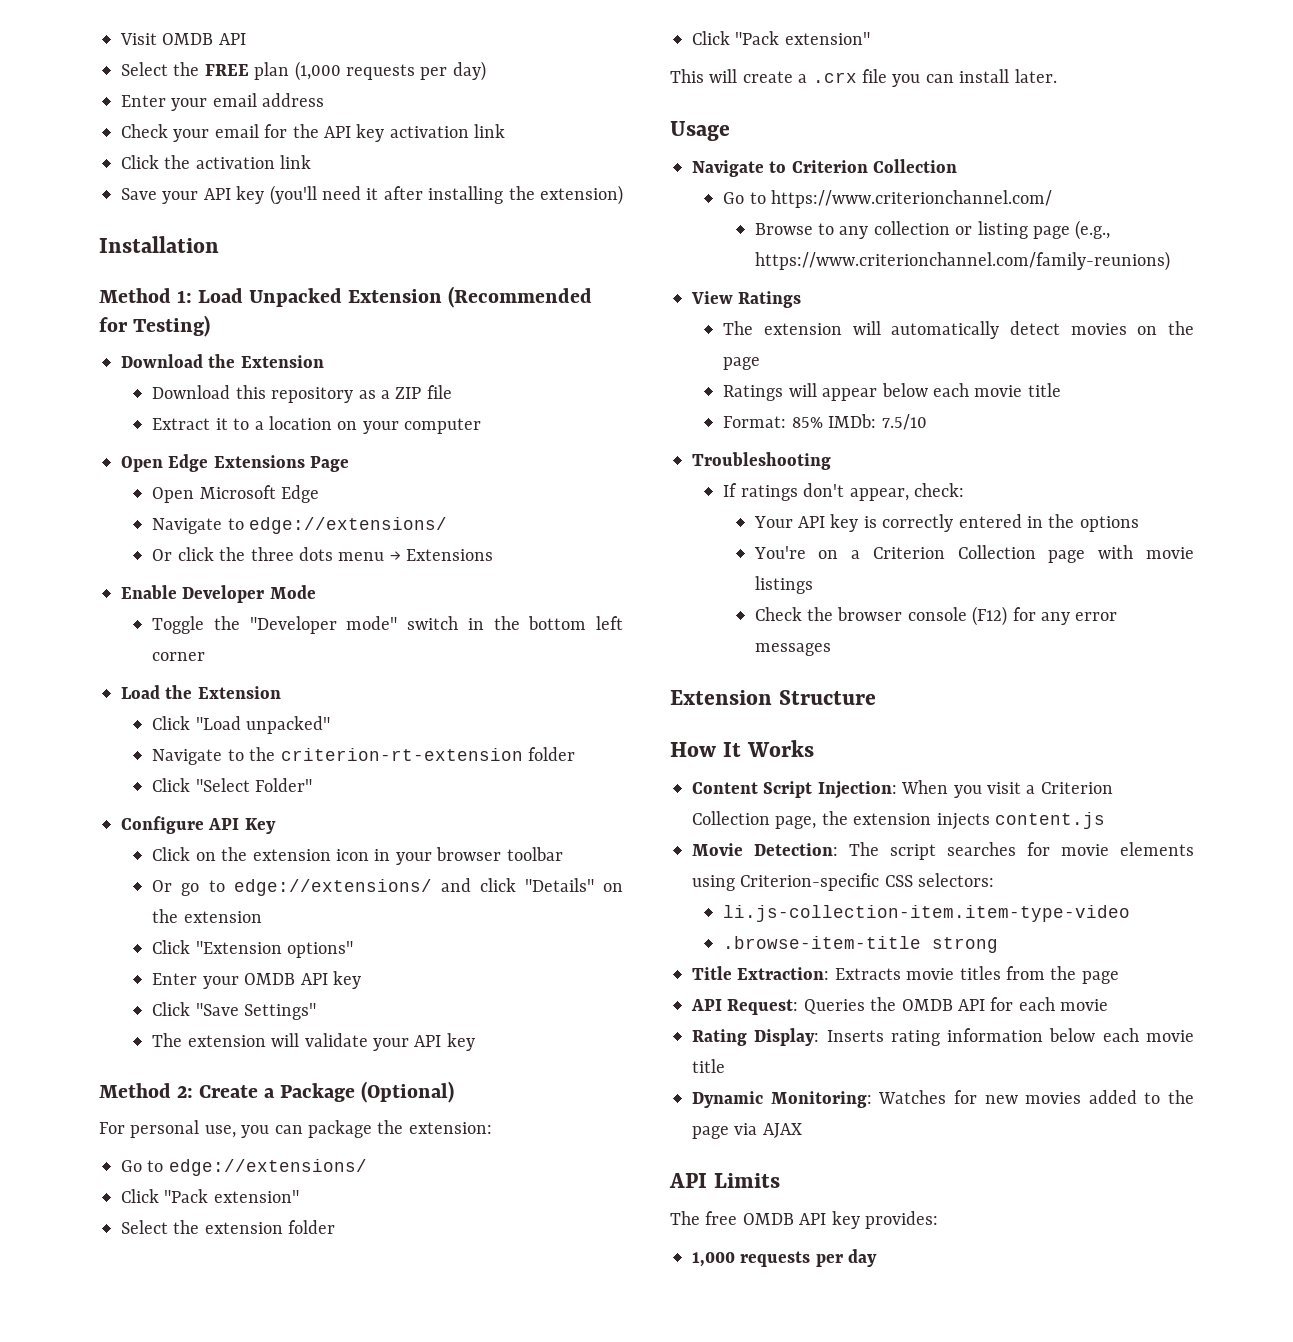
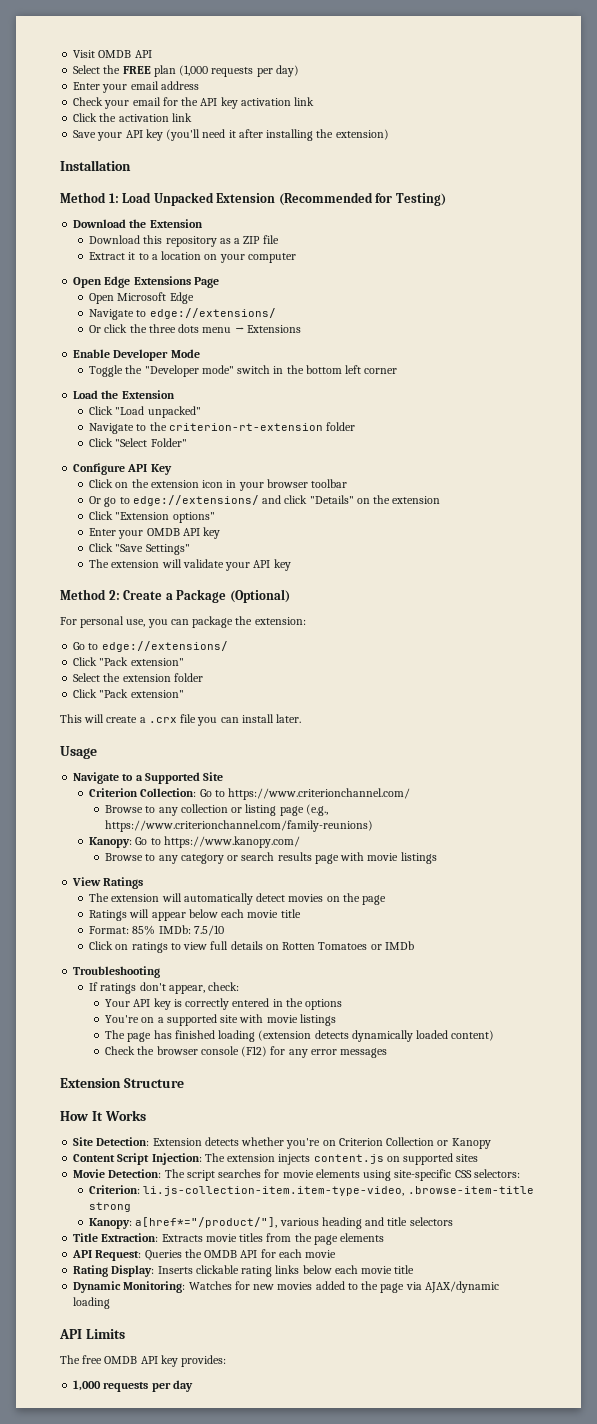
- Navigate to Criterion Collection
- Go to https://www.criterionchannel.com/
+ Navigate to a Supported Site
+ Criterion Collection: Go to https://www.criterionchannel.com/
+ Kanopy: Go to https://www.kanopy.com/
+ Browse to any category or search results page with movie listings
+ Click on ratings to view full details on Rotten Tomatoes or IMDb
- You're on a Criterion Collection page with movie listings
+ You're on a supported site with movie listings
+ The page has finished loading (extension detects dynamically loaded content)
- Content Script Injection: When you visit a Criterion Collection page, the extension injects content.js
+ Site Detection: Extension detects whether you're on Criterion Collection or Kanopy
+ Content Script Injection: The extension injects content.js on supported sites
- Movie Detection: The script searches for movie elements using Criterion-specific CSS selectors:
+ Movie Detection: The script searches for movie elements using site-specific CSS selectors:
- li.js-collection-item.item-type-video
- .browse-item-title strong
+ Criterion: li.js-collection-item.item-type-video, .browse-item-title strong
+ Kanopy: a[href*="/product/"], various heading and title selectors
- Title Extraction: Extracts movie titles from the page
+ Title Extraction: Extracts movie titles from the page elements
- Rating Display: Inserts rating information below each movie title
+ Rating Display: Inserts clickable rating links below each movie title
- Dynamic Monitoring: Watches for new movies added to the page via AJAX
+ Dynamic Monitoring: Watches for new movies added to the page via AJAX/dynamic loading

